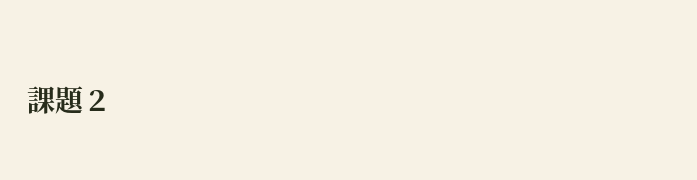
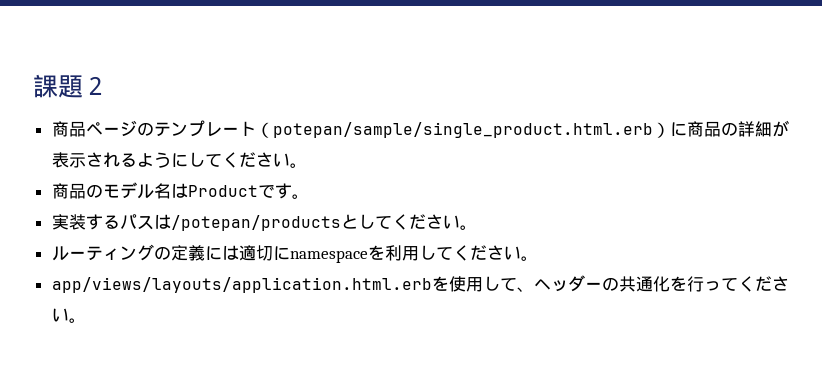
+ 商品ページのテンプレート（potepan/sample/single_product.html.erb）に商品の詳細が表示されるようにしてください。
+ 商品のモデル名はProductです。
+ 実装するパスは/potepan/productsとしてください。
+ ルーティングの定義には適切にnamespaceを利用してください。
+ app/views/layouts/application.html.erbを使用して、ヘッダーの共通化を行ってください。

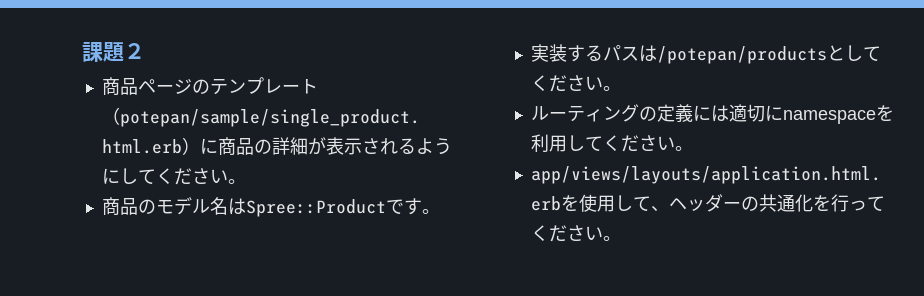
- 商品のモデル名はProductです。
+ 商品のモデル名はSpree::Productです。

